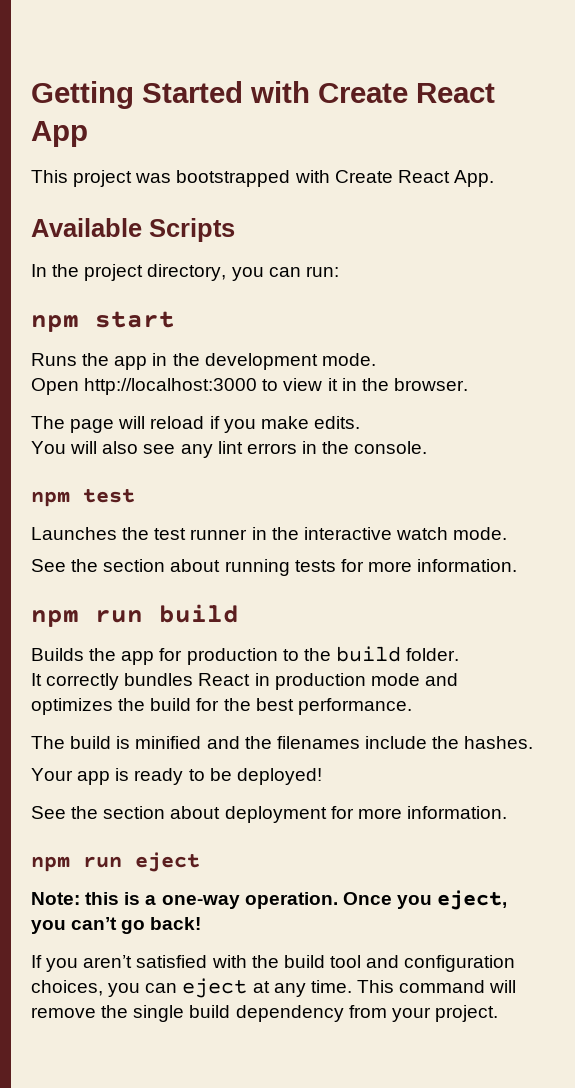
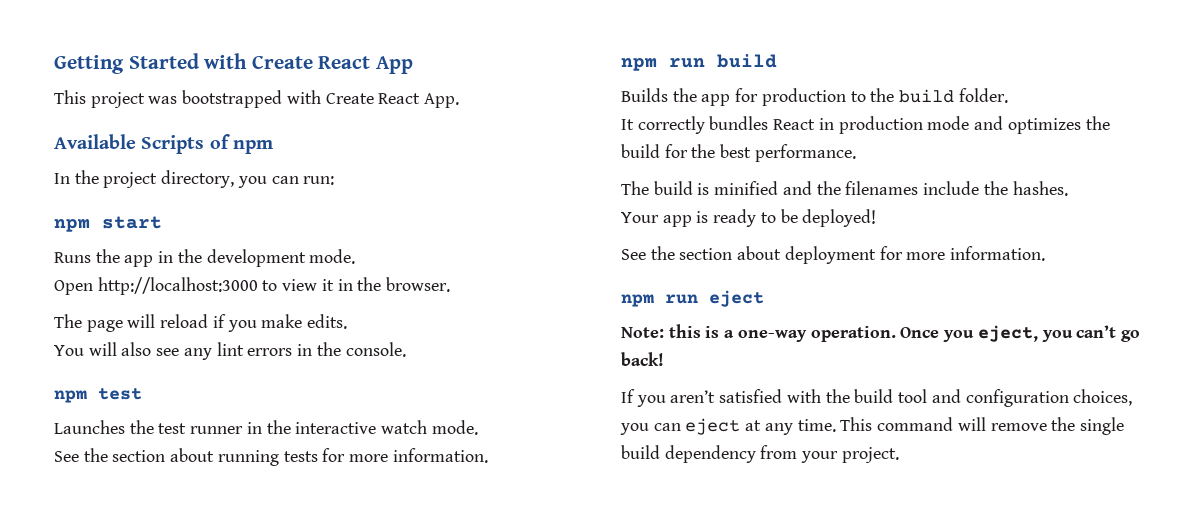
- Available Scripts
+ Available Scripts of npm

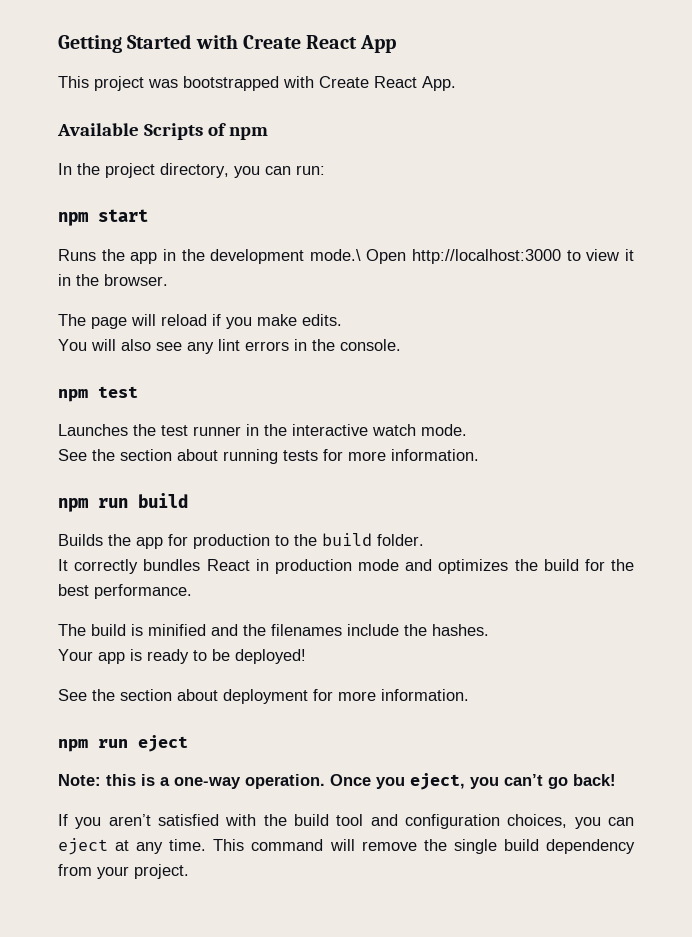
- Runs the app in the development mode.
- Open http://localhost:3000 to view it in the browser.
+ Runs the app in the development mode.\ Open http://localhost:3000 to view it in the browser.

